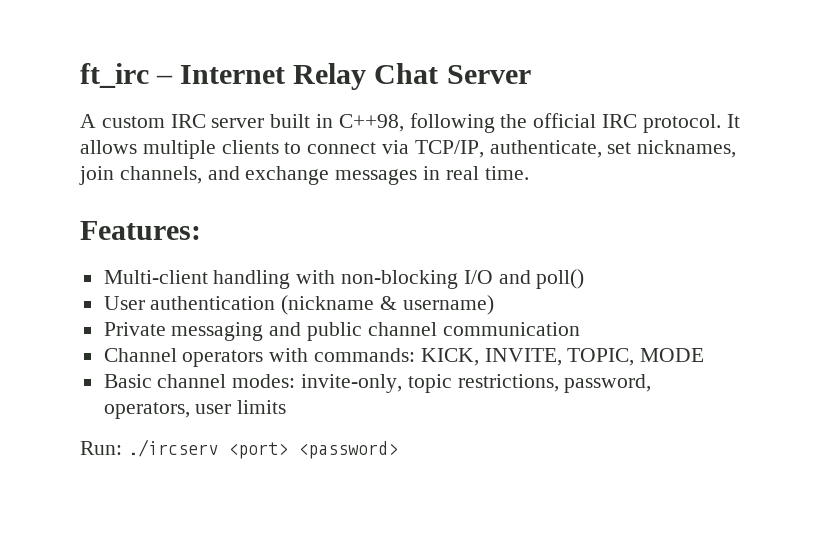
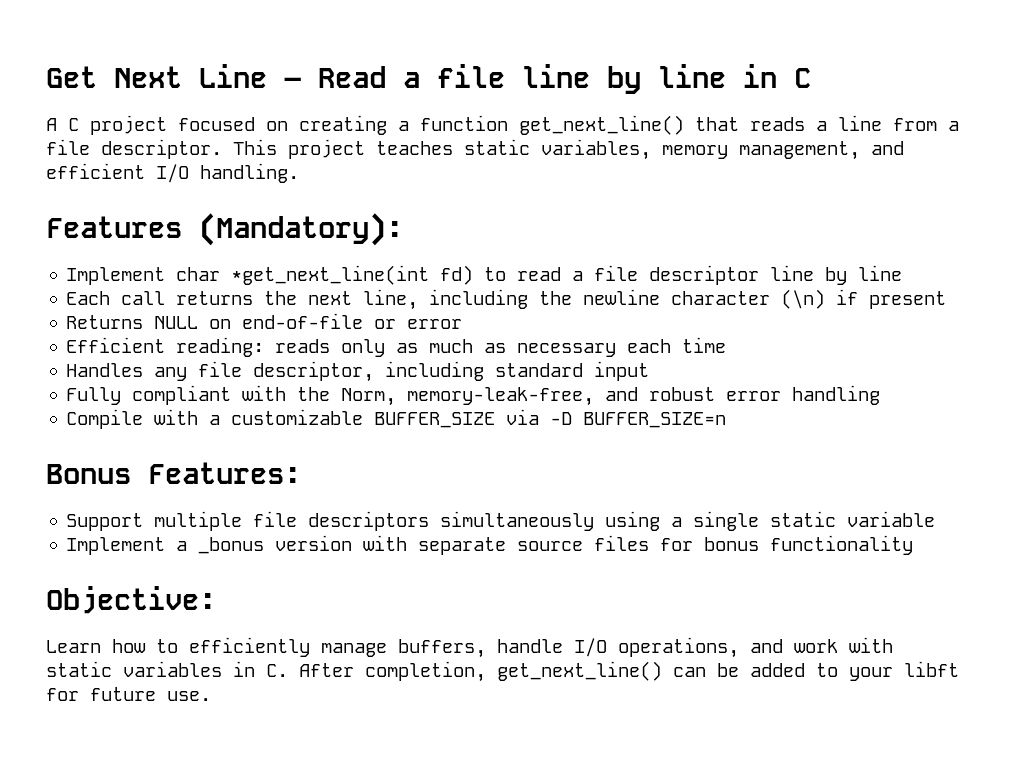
- ft_irc – Internet Relay Chat Server
- A custom IRC server built in C++98, following the official IRC protocol. It allows multiple clients to connect via TCP/IP, authenticate, set nicknames, join channels, and exchange messages in real time.
- Features:
- Multi-client handling with non-blocking I/O and poll()
- User authentication (nickname & username)
- Private messaging and public channel communication
- Channel operators with commands: KICK, INVITE, TOPIC, MODE
- Basic channel modes: invite-only, topic restrictions, password, operators, user limits
- Run: ./ircserv <port> <password>
+ Get Next Line – Read a file line by line in C
+ A C project focused on creating a function get_next_line() that reads a line from a file descriptor. This project teaches static variables, memory management, and efficient I/O handling.
+ Features (Mandatory):
+ Implement char *get_next_line(int fd) to read a file descriptor line by line
+ Each call returns the next line, including the newline character (\n) if present
+ Returns NULL on end-of-file or error
+ Efficient reading: reads only as much as necessary each time
+ Handles any file descriptor, including standard input
+ Fully compliant with the Norm, memory-leak-free, and robust error handling
+ Compile with a customizable BUFFER_SIZE via -D BUFFER_SIZE=n
+ Bonus Features:
+ Support multiple file descriptors simultaneously using a single static variable
+ Implement a _bonus version with separate source files for bonus functionality
+ Objective:
+ Learn how to efficiently manage buffers, handle I/O operations, and work with static variables in C. After completion, get_next_line() can be added to your libft for future use.

